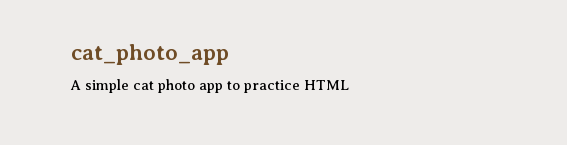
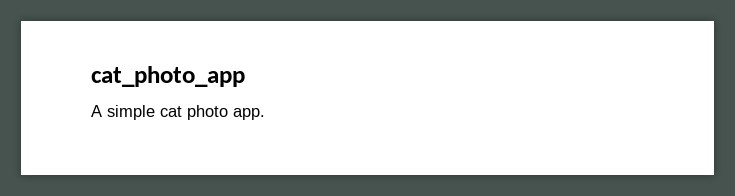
- A simple cat photo app to practice HTML
+ A simple cat photo app.

